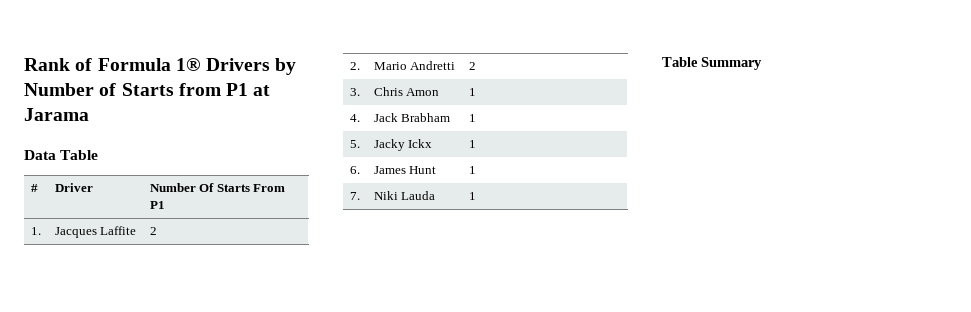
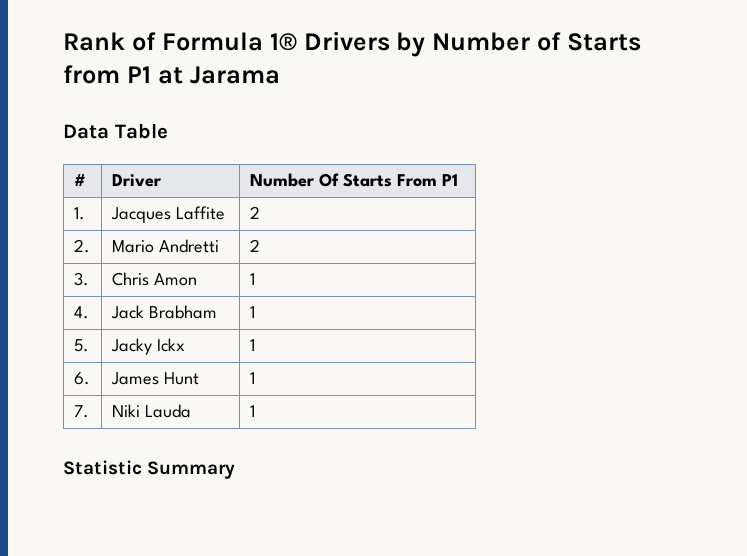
- Table Summary
+ Statistic Summary

